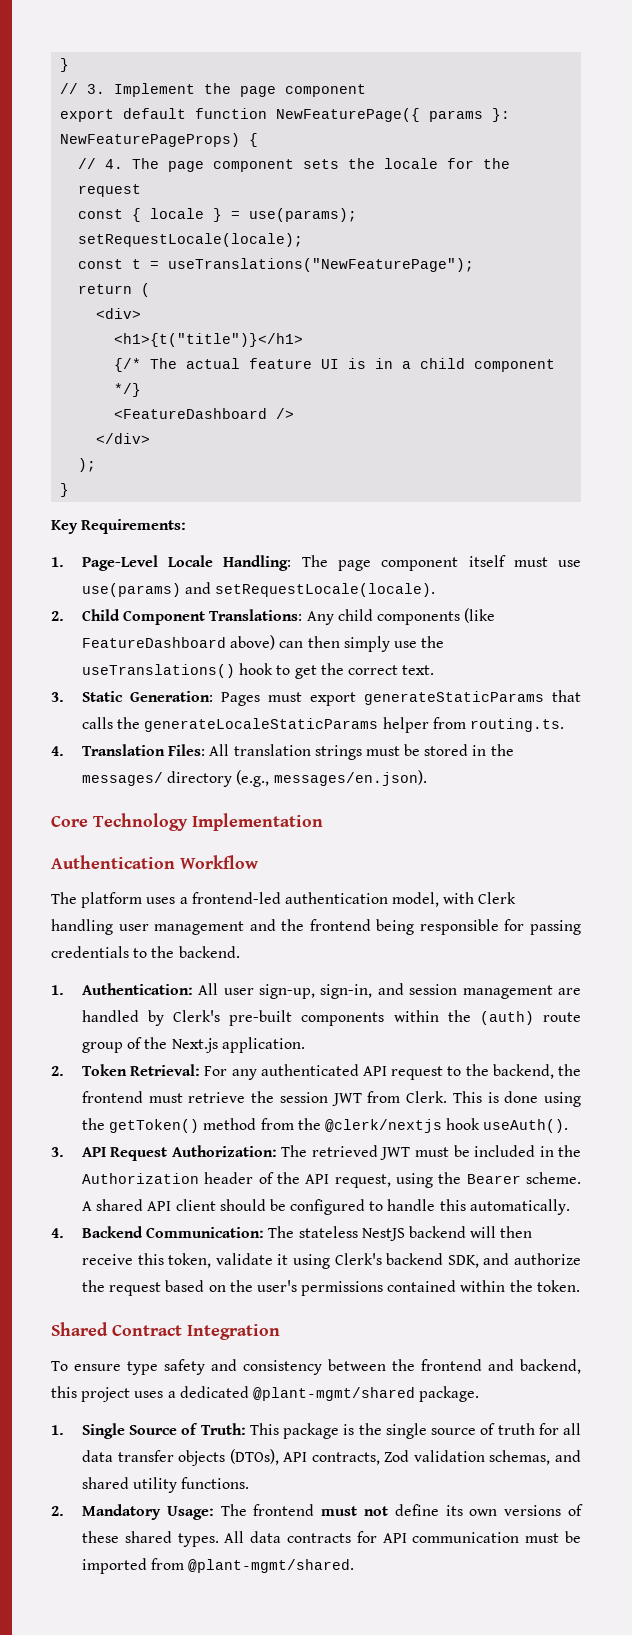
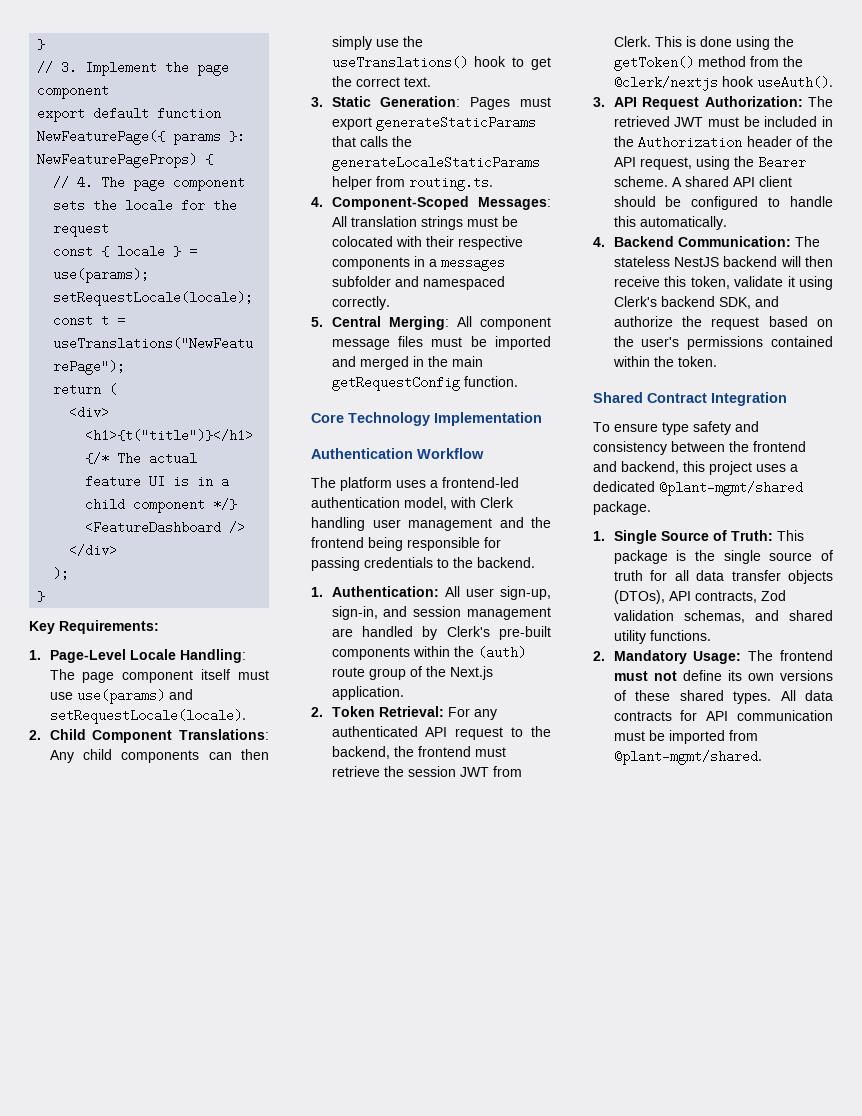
- 2. Child Component Translations: Any child components (like FeatureDashboard above) can then simply use the useTranslations() hook to get the correct text.
+ 2. Child Component Translations: Any child components can then simply use the useTranslations() hook to get the correct text.
- 4. Translation Files: All translation strings must be stored in the messages/ directory (e.g., messages/en.json).
+ 4. Component-Scoped Messages: All translation strings must be colocated with their respective components in a messages subfolder and namespaced correctly.
+ 5. Central Merging: All component message files must be imported and merged in the main getRequestConfig function.

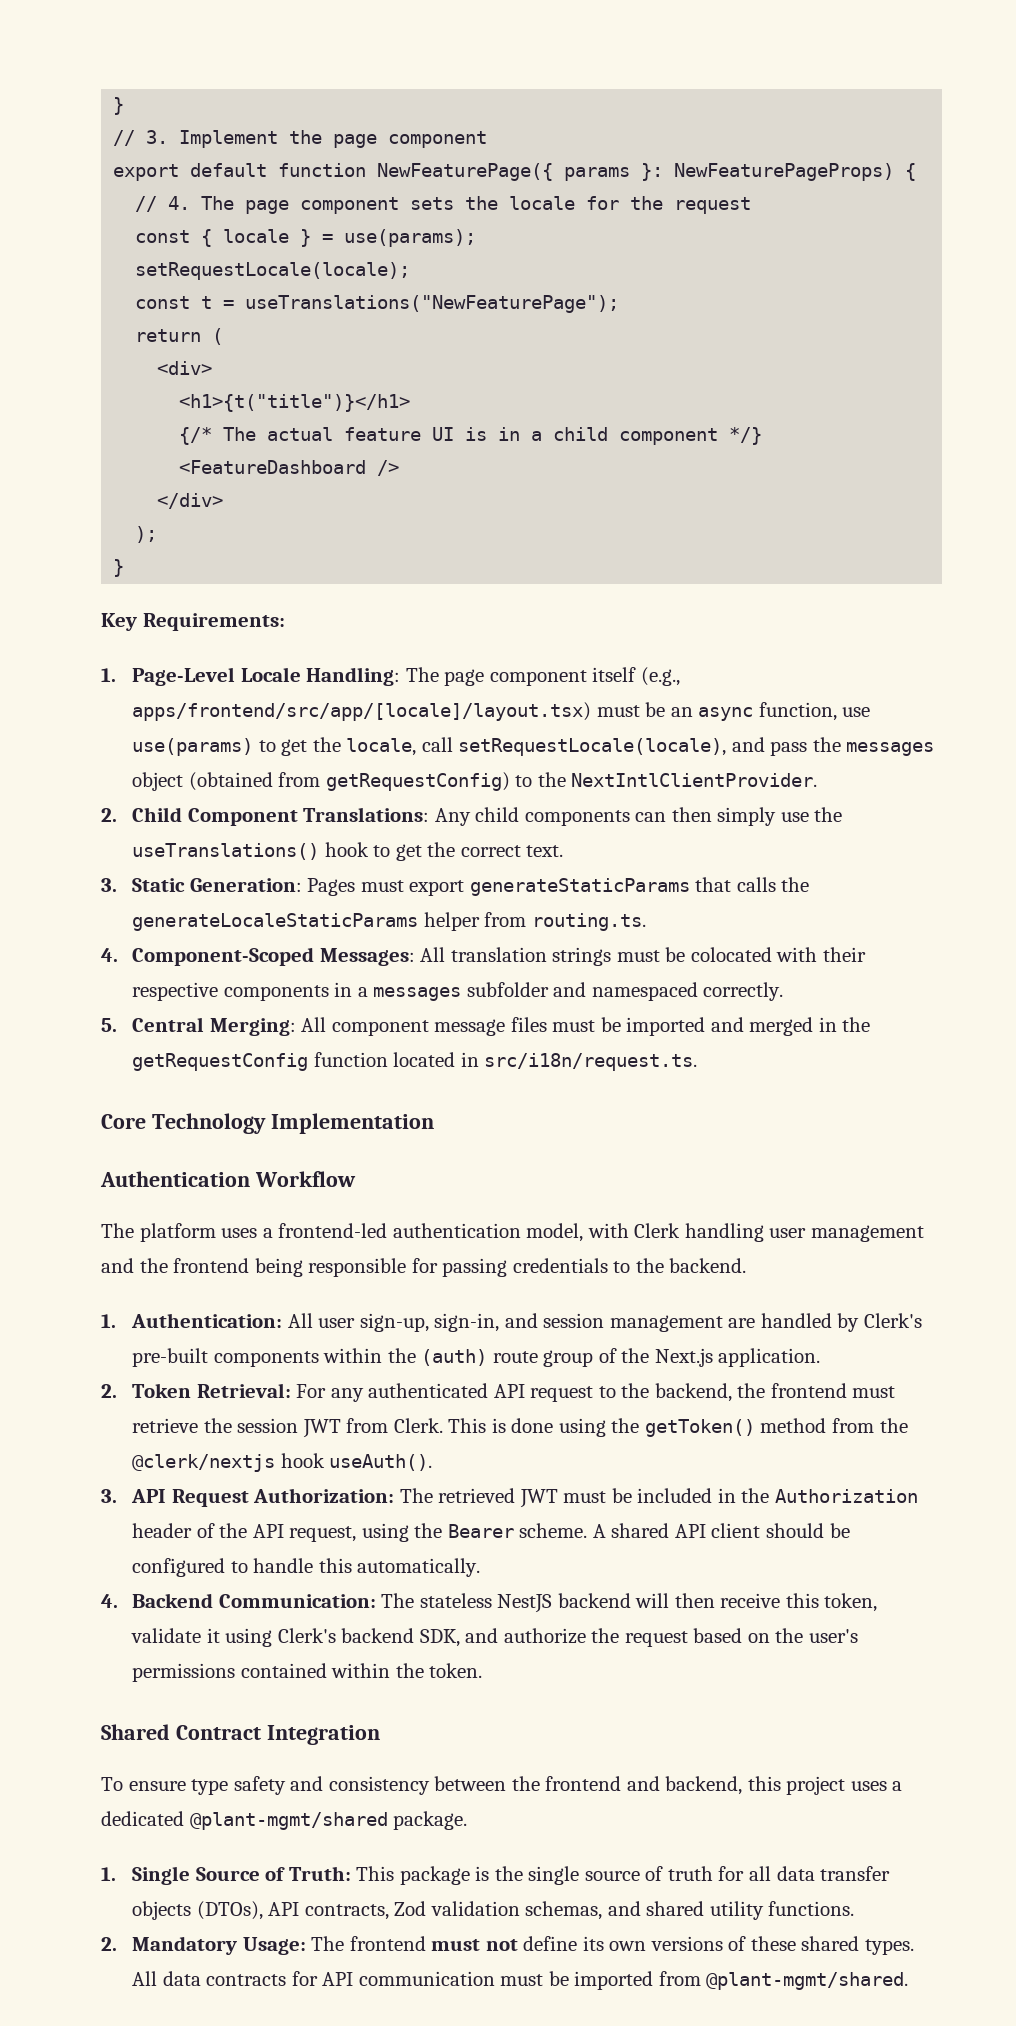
- 1. Page-Level Locale Handling: The page component itself must use use(params) and setRequestLocale(locale).
+ 1. Page-Level Locale Handling: The page component itself (e.g., apps/frontend/src/app/[locale]/layout.tsx) must be an async function, use use(params) to get the locale, call setRequestLocale(locale), and pass the messages object (obtained from getRequestConfig) to the NextIntlClientProvider.
- 5. Central Merging: All component message files must be imported and merged in the main getRequestConfig function.
+ 5. Central Merging: All component message files must be imported and merged in the getRequestConfig function located in src/i18n/request.ts.

